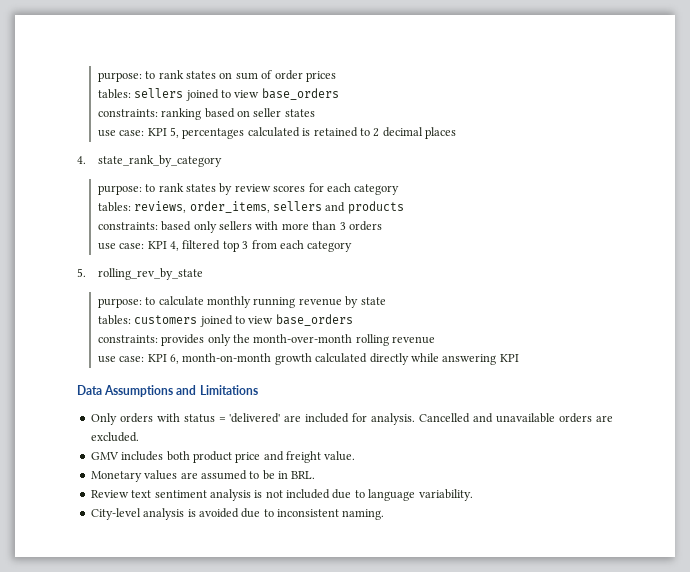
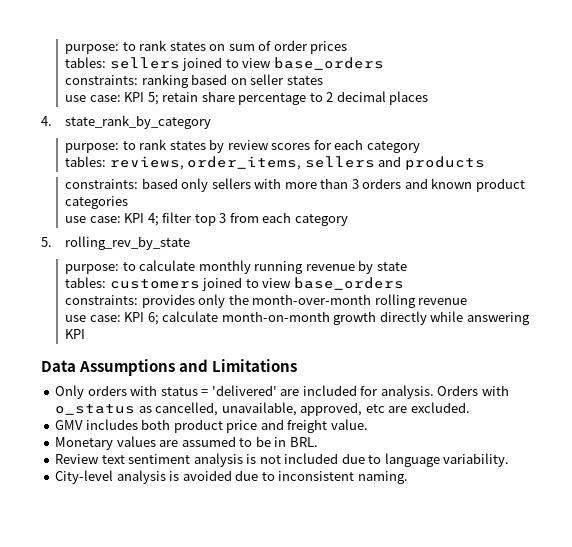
- use case: KPI 5, percentages calculated is retained to 2 decimal places
+ use case: KPI 5; retain share percentage to 2 decimal places
- constraints: based only sellers with more than 3 orders
- use case: KPI 4, filtered top 3 from each category
+ constraints: based only sellers with more than 3 orders and known product categories
+ use case: KPI 4; filter top 3 from each category
- use case: KPI 6, month-on-month growth calculated directly while answering KPI
+ use case: KPI 6; calculate month-on-month growth directly while answering KPI
- Cancelled and unavailable orders are excluded.
+ Orders with o_status as cancelled, unavailable, approved, etc are excluded.

